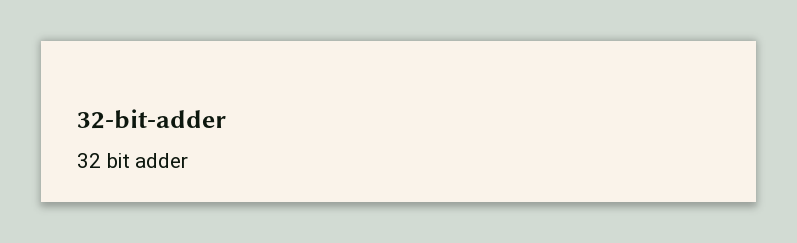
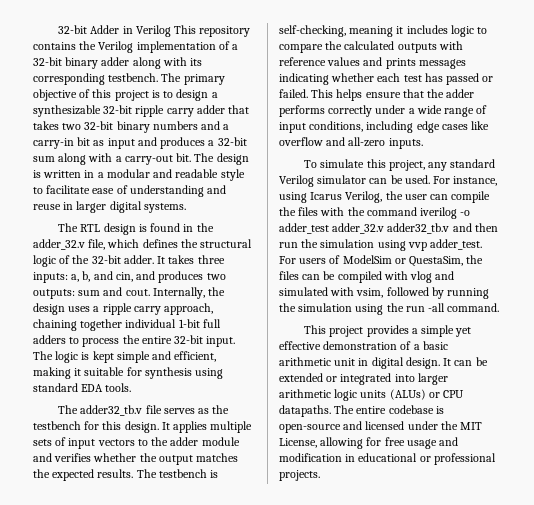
- 32-bit-adder
- 32 bit adder
+ 32-bit Adder in Verilog This repository contains the Verilog implementation of a 32-bit binary adder along with its corresponding testbench. The primary objective of this project is to design a synthesizable 32-bit ripple carry adder that takes two 32-bit binary numbers and a carry-in bit as input and produces a 32-bit sum along with a carry-out bit. The design is written in a modular and readable style to facilitate ease of understanding and reuse in larger digital systems.
+ The RTL design is found in the adder_32.v file, which defines the structural logic of the 32-bit adder. It takes three inputs: a, b, and cin, and produces two outputs: sum and cout. Internally, the design uses a ripple carry approach, chaining together individual 1-bit full adders to process the entire 32-bit input. The logic is kept simple and efficient, making it suitable for synthesis using standard EDA tools.
+ The adder32_tb.v file serves as the testbench for this design. It applies multiple sets of input vectors to the adder module and verifies whether the output matches the expected results. The testbench is self-checking, meaning it includes logic to compare the calculated outputs with reference values and prints messages indicating whether each test has passed or failed. This helps ensure that the adder performs correctly under a wide range of input conditions, including edge cases like overflow and all-zero inputs.
+ To simulate this project, any standard Verilog simulator can be used. For instance, using Icarus Verilog, the user can compile the files with the command iverilog -o adder_test adder_32.v adder32_tb.v and then run the simulation using vvp adder_test. For users of ModelSim or QuestaSim, the files can be compiled with vlog and simulated with vsim, followed by running the simulation using the run -all command.
+ This project provides a simple yet effective demonstration of a basic arithmetic unit in digital design. It can be extended or integrated into larger arithmetic logic units (ALUs) or CPU datapaths. The entire codebase is open-source and licensed under the MIT License, allowing for free usage and modification in educational or professional projects.

